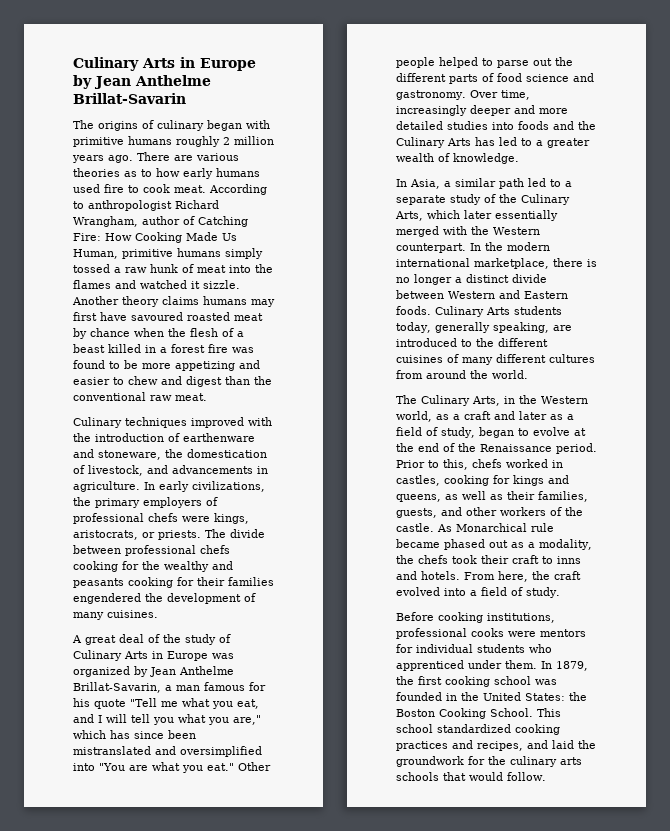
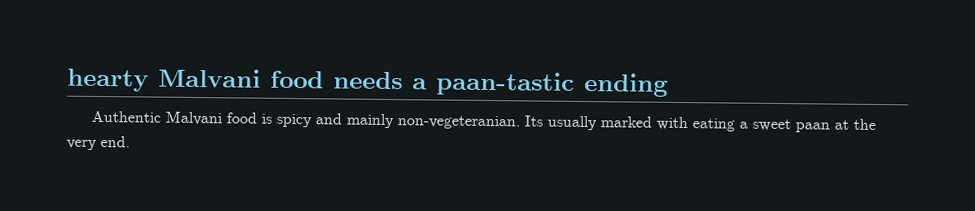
- Culinary Arts in Europe by Jean Anthelme Brillat-Savarin
- The origins of culinary began with primitive humans roughly 2 million years ago. There are various theories as to how early humans used fire to cook meat. According to anthropologist Richard Wrangham, author of Catching Fire: How Cooking Made Us Human, primitive humans simply tossed a raw hunk of meat into the flames and watched it sizzle. Another theory claims humans may first have savoured roasted meat by chance when the flesh of a beast killed in a forest fire was found to be more appetizing and easier to chew and digest than the conventional raw meat.
- Culinary techniques improved with the introduction of earthenware and stoneware, the domestication of livestock, and advancements in agriculture. In early civilizations, the primary employers of professional chefs were kings, aristocrats, or priests. The divide between professional chefs cooking for the wealthy and peasants cooking for their families engendered the development of many cuisines.
- A great deal of the study of Culinary Arts in Europe was organized by Jean Anthelme Brillat-Savarin, a man famous for his quote "Tell me what you eat, and I will tell you what you are," which has since been mistranslated and oversimplified into "You are what you eat." Other people helped to parse out the different parts of food science and gastronomy. Over time, increasingly deeper and more detailed studies into foods and the Culinary Arts has led to a greater wealth of knowledge.
- In Asia, a similar path led to a separate study of the Culinary Arts, which later essentially merged with the Western counterpart. In the modern international marketplace, there is no longer a distinct divide between Western and Eastern foods. Culinary Arts students today, generally speaking, are introduced to the different cuisines of many different cultures from around the world.
- The Culinary Arts, in the Western world, as a craft and later as a field of study, began to evolve at the end of the Renaissance period. Prior to this, chefs worked in castles, cooking for kings and queens, as well as their families, guests, and other workers of the castle. As Monarchical rule became phased out as a modality, the chefs took their craft to inns and hotels. From here, the craft evolved into a field of study.
- Before cooking institutions, professional cooks were mentors for individual students who apprenticed under them. In 1879, the first cooking school was founded in the United States: the Boston Cooking School. This school standardized cooking practices and recipes, and laid the groundwork for the culinary arts schools that would follow.
+ hearty Malvani food needs a paan-tastic ending
+ Authentic Malvani food is spicy and mainly non-vegeteranian. Its usually marked with eating a sweet paan at the very end.

